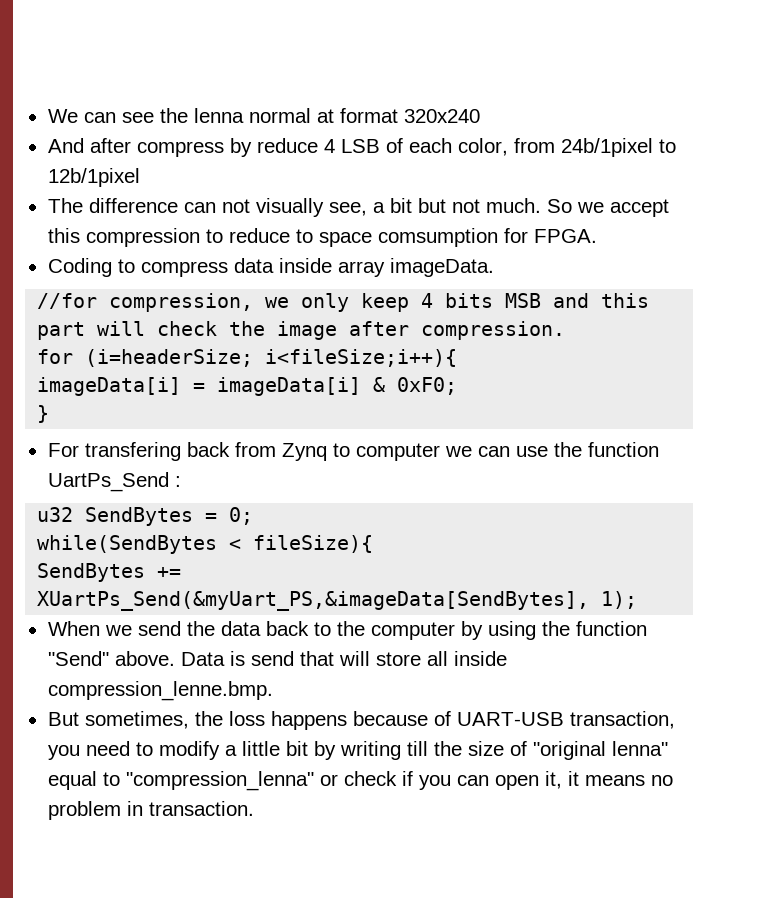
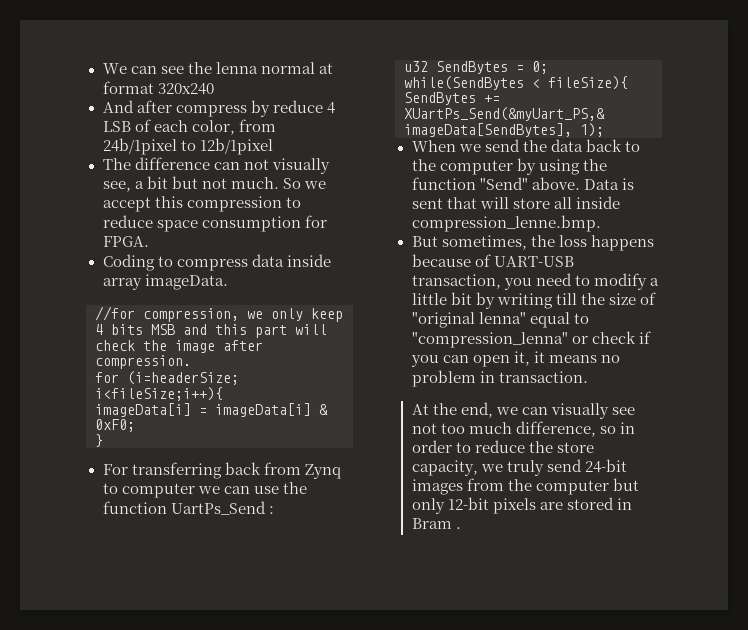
- So we accept this compression to reduce to space comsumption for FPGA.
+ So we accept this compression to reduce space consumption for FPGA.
- For transfering back from Zynq to computer we can use the function UartPs_Send :
+ For transferring back from Zynq to computer we can use the function UartPs_Send :
- Data is send that will store all inside compression_lenne.bmp.
+ Data is sent that will store all inside compression_lenne.bmp.
+ At the end, we can visually see not too much difference, so in order to reduce the store capacity, we truly send 24-bit images from the computer but only 12-bit pixels are stored in Bram .

